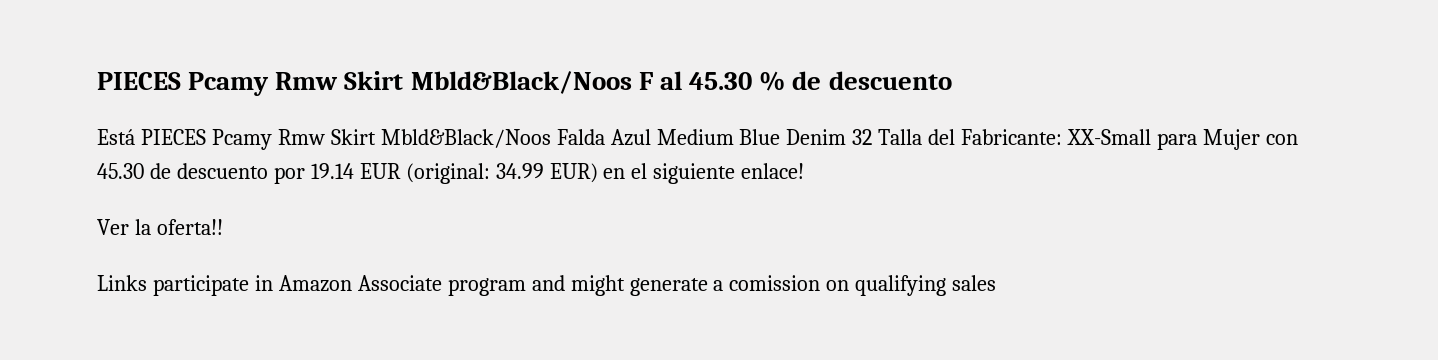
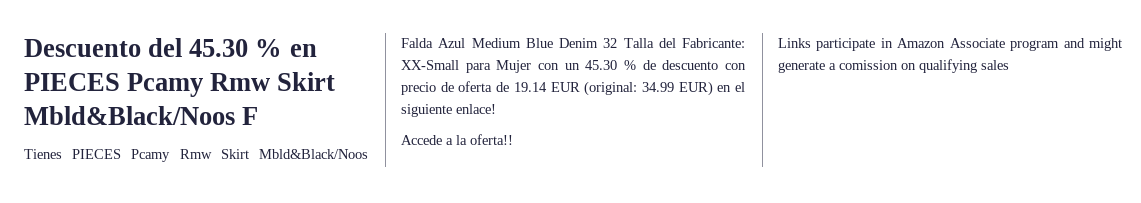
- PIECES Pcamy Rmw Skirt Mbld&Black/Noos F al 45.30 % de descuento
- Está PIECES Pcamy Rmw Skirt Mbld&Black/Noos Falda Azul Medium Blue Denim 32 Talla del Fabricante: XX-Small para Mujer con 45.30 de descuento por 19.14 EUR (original: 34.99 EUR) en el siguiente enlace!
+ Descuento del 45.30 % en PIECES Pcamy Rmw Skirt Mbld&Black/Noos F
+ Tienes PIECES Pcamy Rmw Skirt Mbld&Black/Noos Falda Azul Medium Blue Denim 32 Talla del Fabricante: XX-Small para Mujer con un 45.30 % de descuento con precio de oferta de 19.14 EUR (original: 34.99 EUR) en el siguiente enlace!
- Ver la oferta!!
+ Accede a la oferta!!

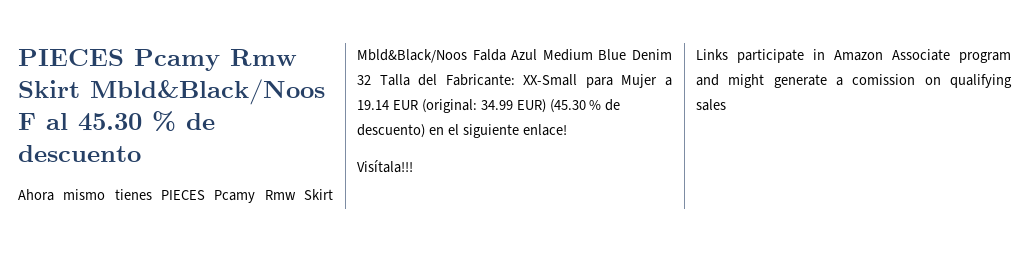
- Descuento del 45.30 % en PIECES Pcamy Rmw Skirt Mbld&Black/Noos F
- Tienes PIECES Pcamy Rmw Skirt Mbld&Black/Noos Falda Azul Medium Blue Denim 32 Talla del Fabricante: XX-Small para Mujer con un 45.30 % de descuento con precio de oferta de 19.14 EUR (original: 34.99 EUR) en el siguiente enlace!
+ PIECES Pcamy Rmw Skirt Mbld&Black/Noos F al 45.30 % de descuento
+ Ahora mismo tienes PIECES Pcamy Rmw Skirt Mbld&Black/Noos Falda Azul Medium Blue Denim 32 Talla del Fabricante: XX-Small para Mujer a 19.14 EUR (original: 34.99 EUR) (45.30 % de descuento) en el siguiente enlace!
- Accede a la oferta!!
+ Visítala!!!

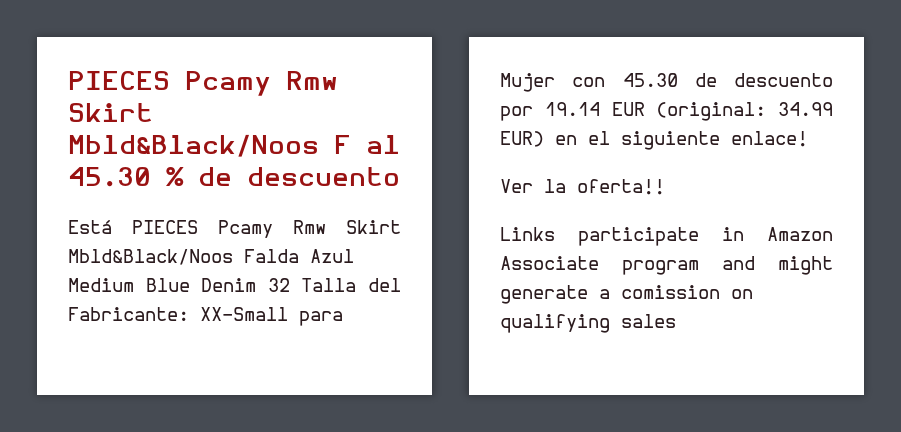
- Ahora mismo tienes PIECES Pcamy Rmw Skirt Mbld&Black/Noos Falda Azul Medium Blue Denim 32 Talla del Fabricante: XX-Small para Mujer a 19.14 EUR (original: 34.99 EUR) (45.30 % de descuento) en el siguiente enlace!
+ Está PIECES Pcamy Rmw Skirt Mbld&Black/Noos Falda Azul Medium Blue Denim 32 Talla del Fabricante: XX-Small para Mujer con 45.30 de descuento por 19.14 EUR (original: 34.99 EUR) en el siguiente enlace!
- Visítala!!!
+ Ver la oferta!!

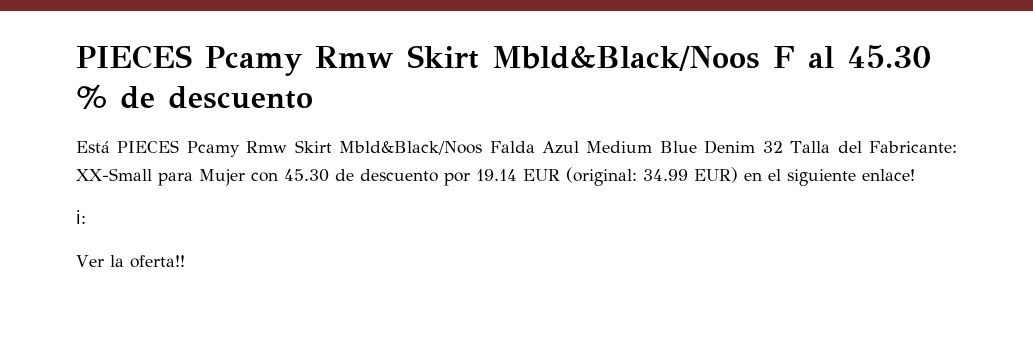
+ ℹ:
- Links participate in Amazon Associate program and might generate a comission on qualifying sales

